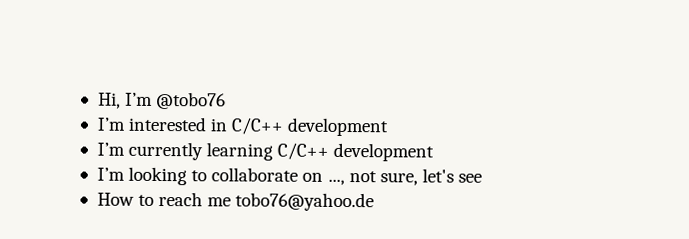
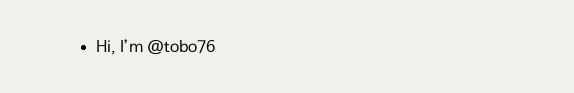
- I’m interested in C/C++ development
- I’m currently learning C/C++ development
- I’m looking to collaborate on ..., not sure, let's see
- How to reach me tobo76@yahoo.de

